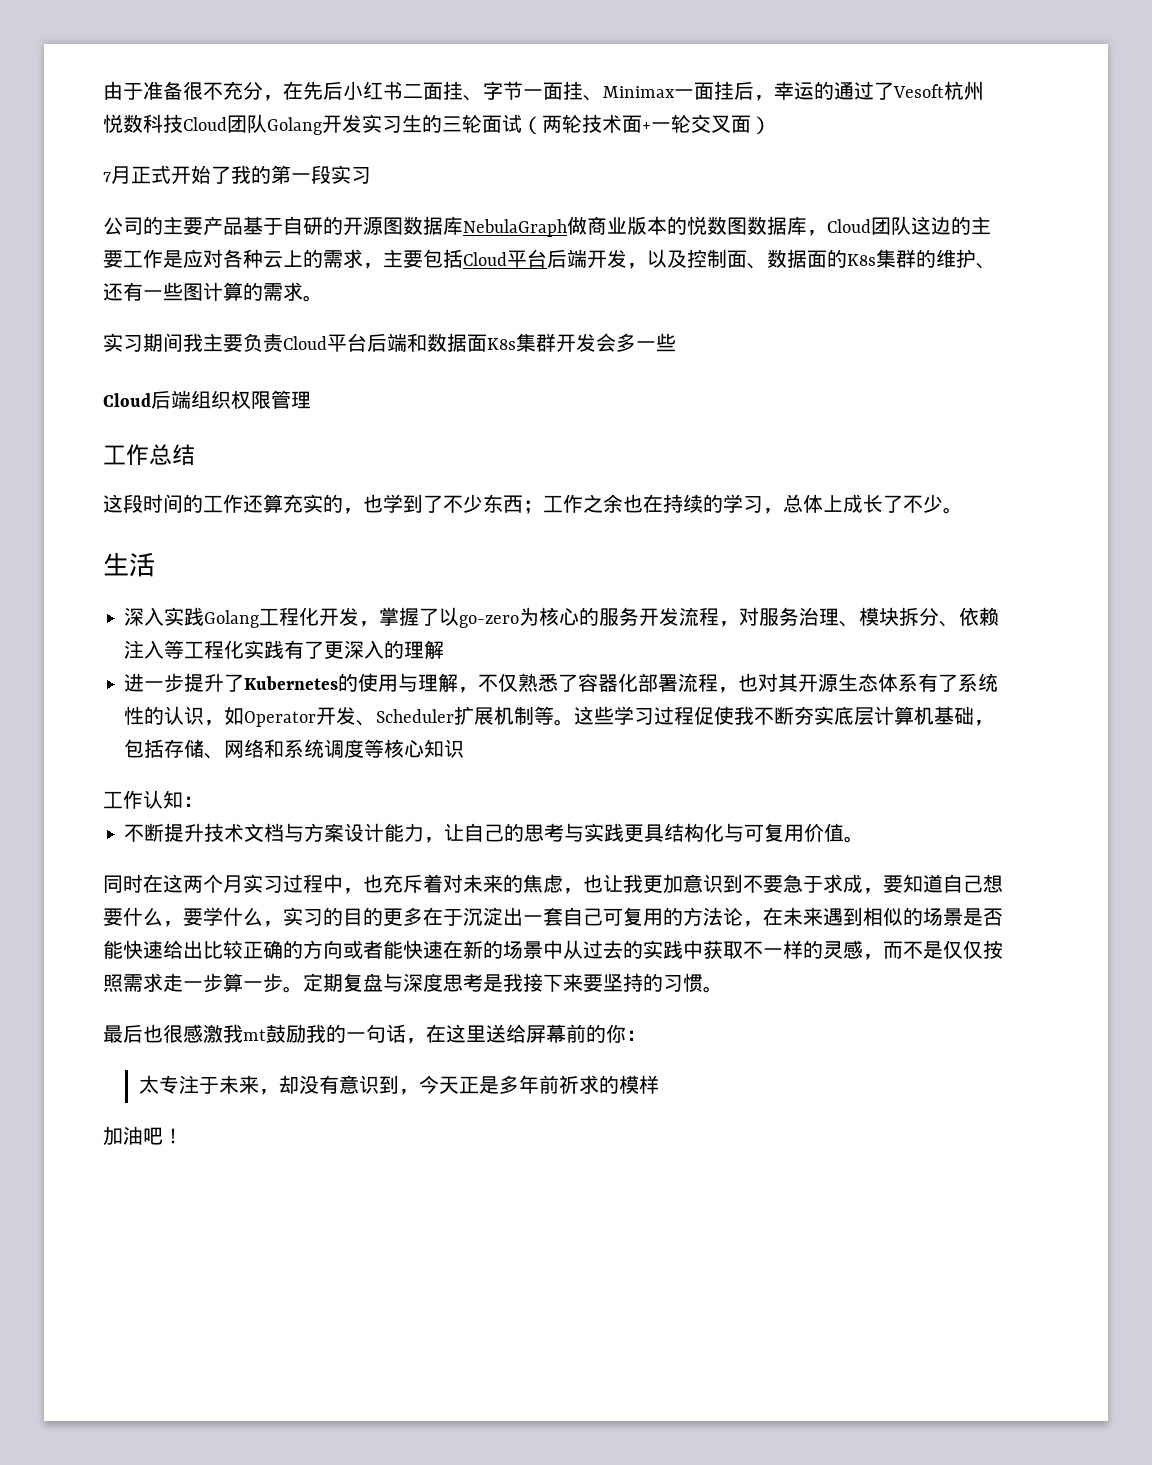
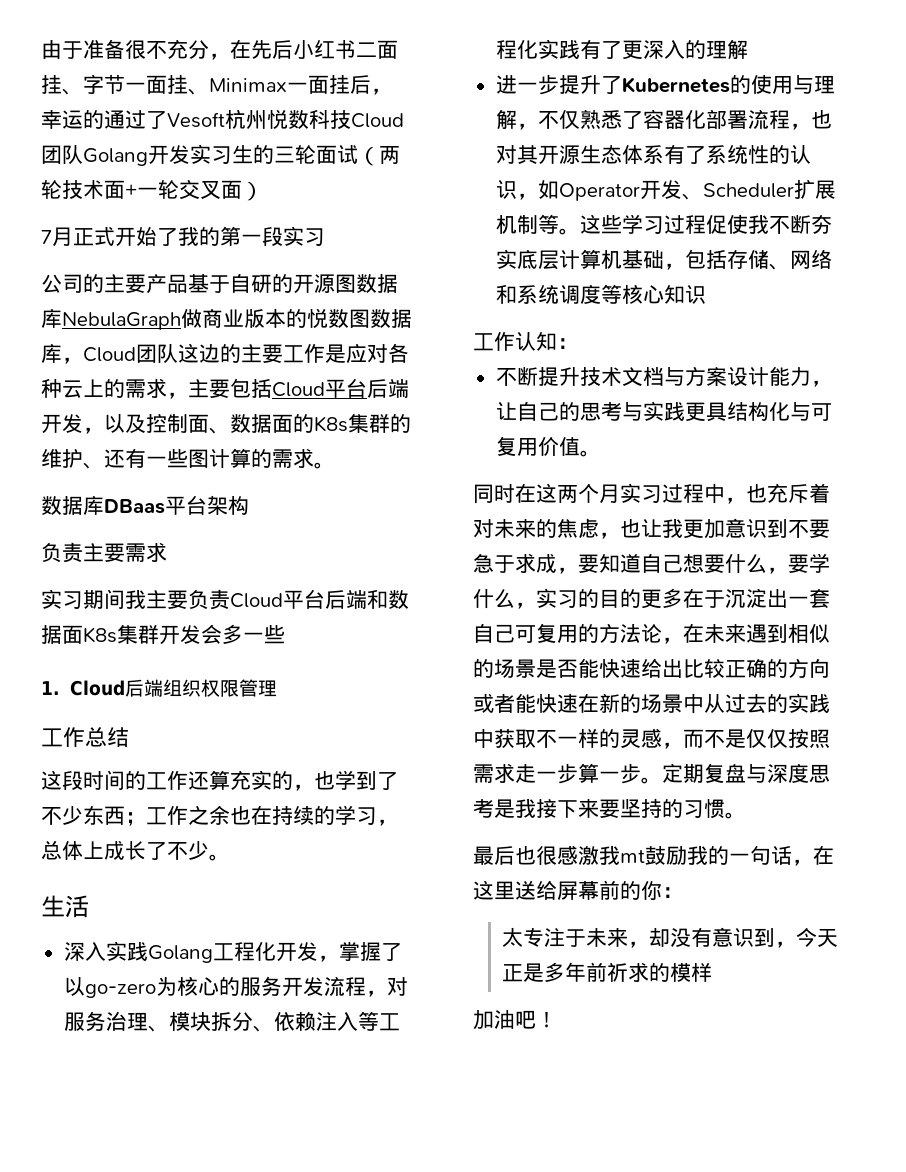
+ 数据库DBaas平台架构
+ 负责主要需求
- Cloud后端组织权限管理
+ 1. Cloud后端组织权限管理

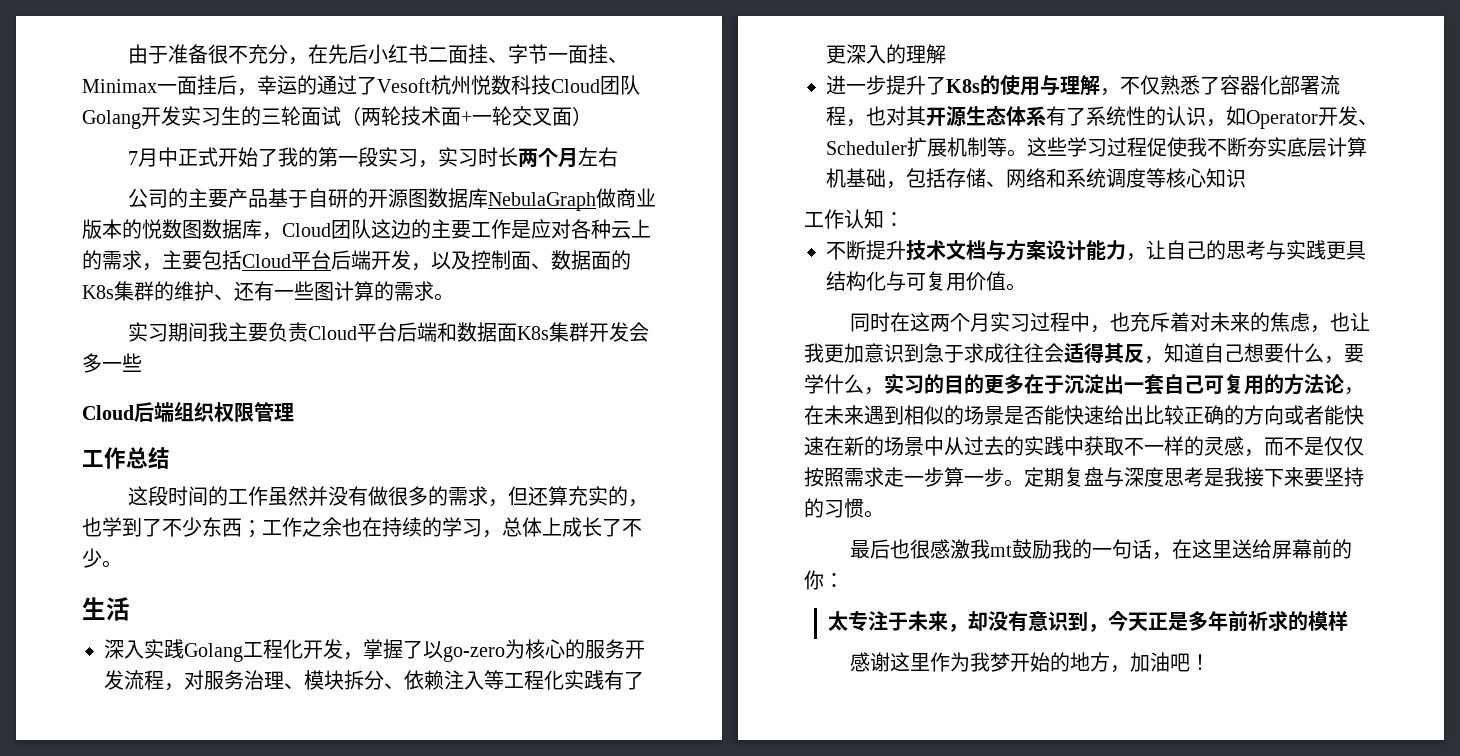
- 7月正式开始了我的第一段实习
+ 7月中正式开始了我的第一段实习，实习时长两个月左右
- 数据库DBaas平台架构
- 负责主要需求
- 1. Cloud后端组织权限管理
+ Cloud后端组织权限管理
- 这段时间的工作还算充实的，也学到了不少东西；工作之余也在持续的学习，总体上成长了不少。
+ 这段时间的工作虽然并没有做很多的需求，但还算充实的，也学到了不少东西；工作之余也在持续的学习，总体上成长了不少。
- 进一步提升了Kubernetes的使用与理解，不仅熟悉了容器化部署流程，也对其开源生态体系有了系统性的认识，如Operator开发、Scheduler扩展机制等。
+ 进一步提升了K8s的使用与理解，不仅熟悉了容器化部署流程，也对其开源生态体系有了系统性的认识，如Operator开发、Scheduler扩展机制等。
- 同时在这两个月实习过程中，也充斥着对未来的焦虑，也让我更加意识到不要急于求成，要知道自己想要什么，要学什么，实习的目的更多在于沉淀出一套自己可复用的方法论，在未来遇到相似的场景是否能快速给出比较正确的方向或者能快速在新的场景中从过去的实践中获取不一样的灵感，而不是仅仅按照需求走一步算一步。
+ 同时在这两个月实习过程中，也充斥着对未来的焦虑，也让我更加意识到急于求成往往会适得其反，知道自己想要什么，要学什么，实习的目的更多在于沉淀出一套自己可复用的方法论，在未来遇到相似的场景是否能快速给出比较正确的方向或者能快速在新的场景中从过去的实践中获取不一样的灵感，而不是仅仅按照需求走一步算一步。
- 加油吧！
+ 感谢这里作为我梦开始的地方，加油吧！

